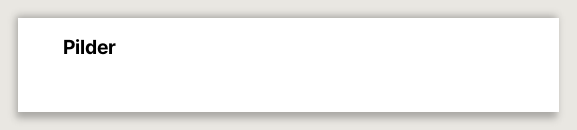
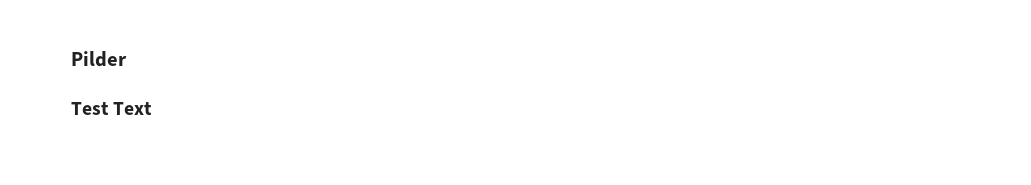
+ Test Text

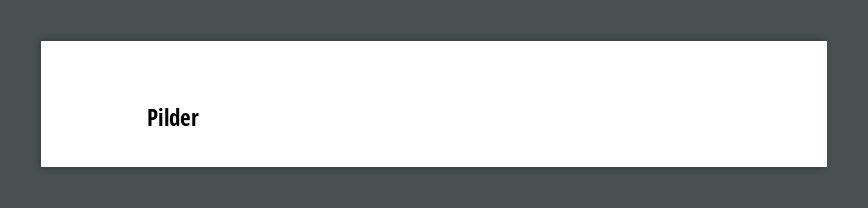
- Test Text

